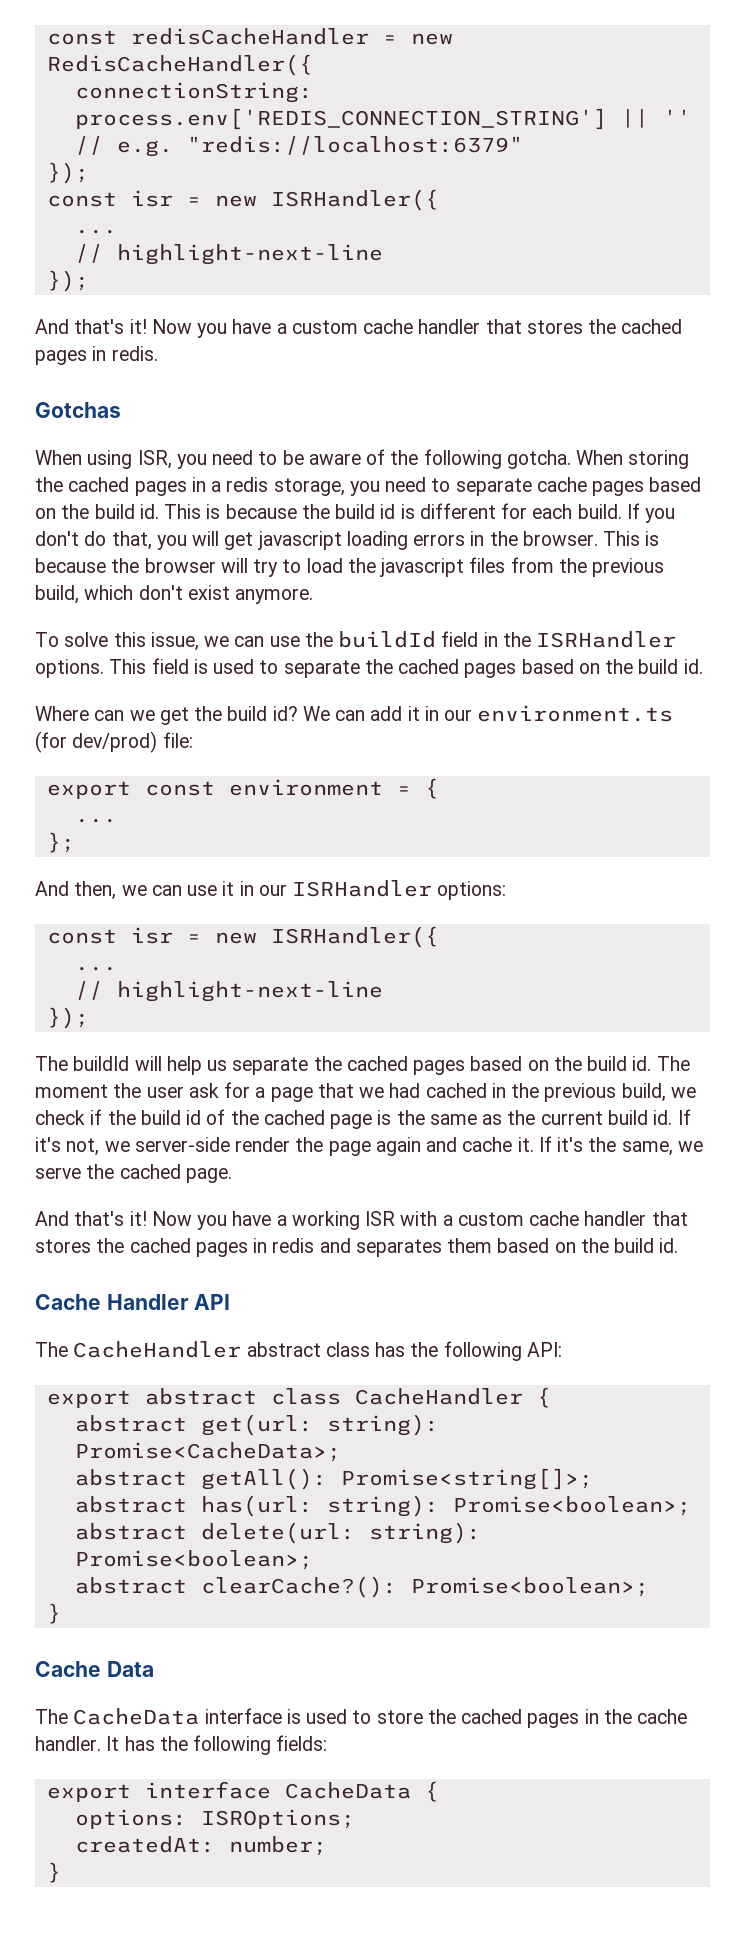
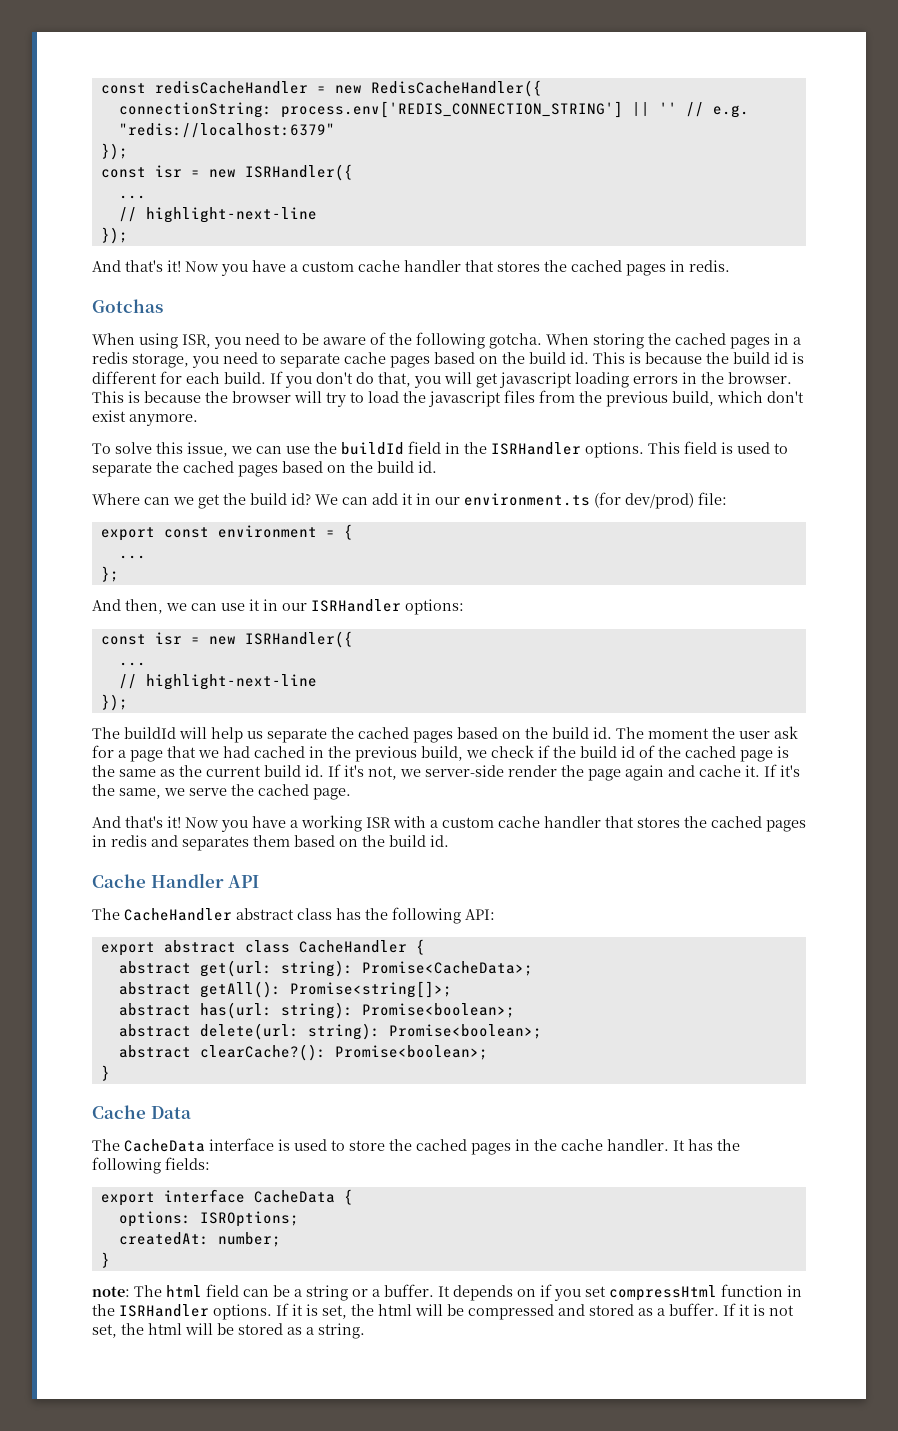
+ note: The html field can be a string or a buffer. It depends on if you set compressHtml function in the ISRHandler options. If it is set, the html will be compressed and stored as a buffer. If it is not set, the html will be stored as a string.

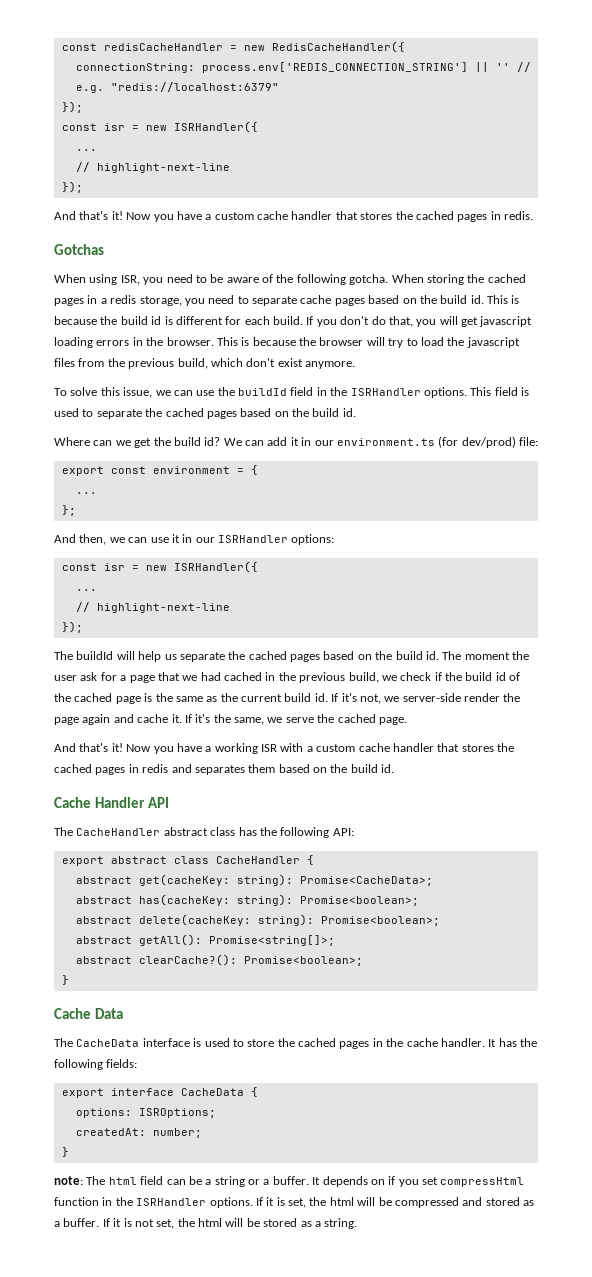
- abstract get(url: string): Promise<CacheData>;
+ abstract get(cacheKey: string): Promise<CacheData>;
+ abstract has(cacheKey: string): Promise<boolean>;
+ abstract delete(cacheKey: string): Promise<boolean>;
  abstract getAll(): Promise<string[]>;
- abstract has(url: string): Promise<boolean>;
- abstract delete(url: string): Promise<boolean>;

